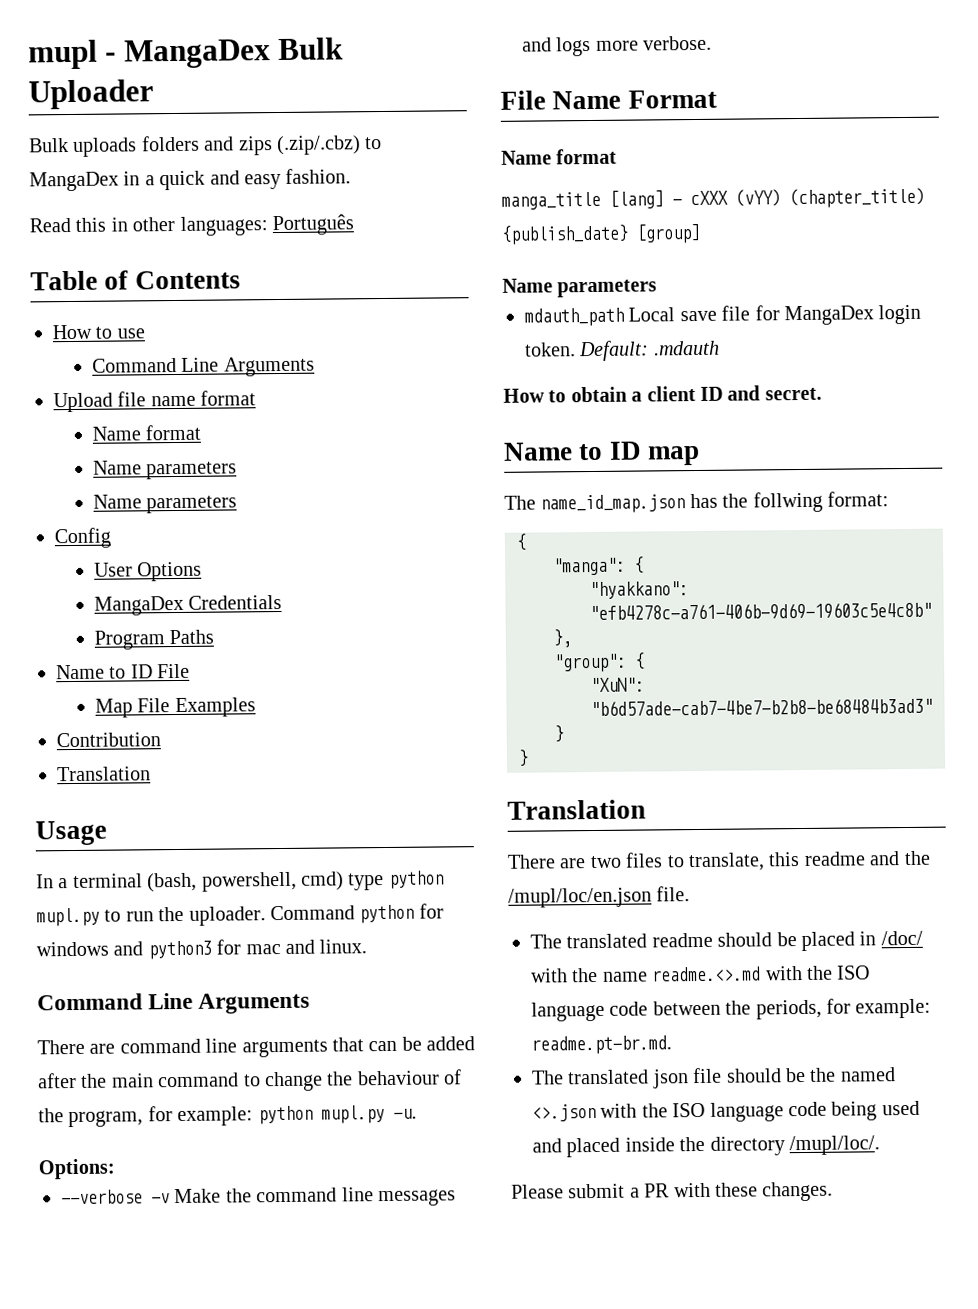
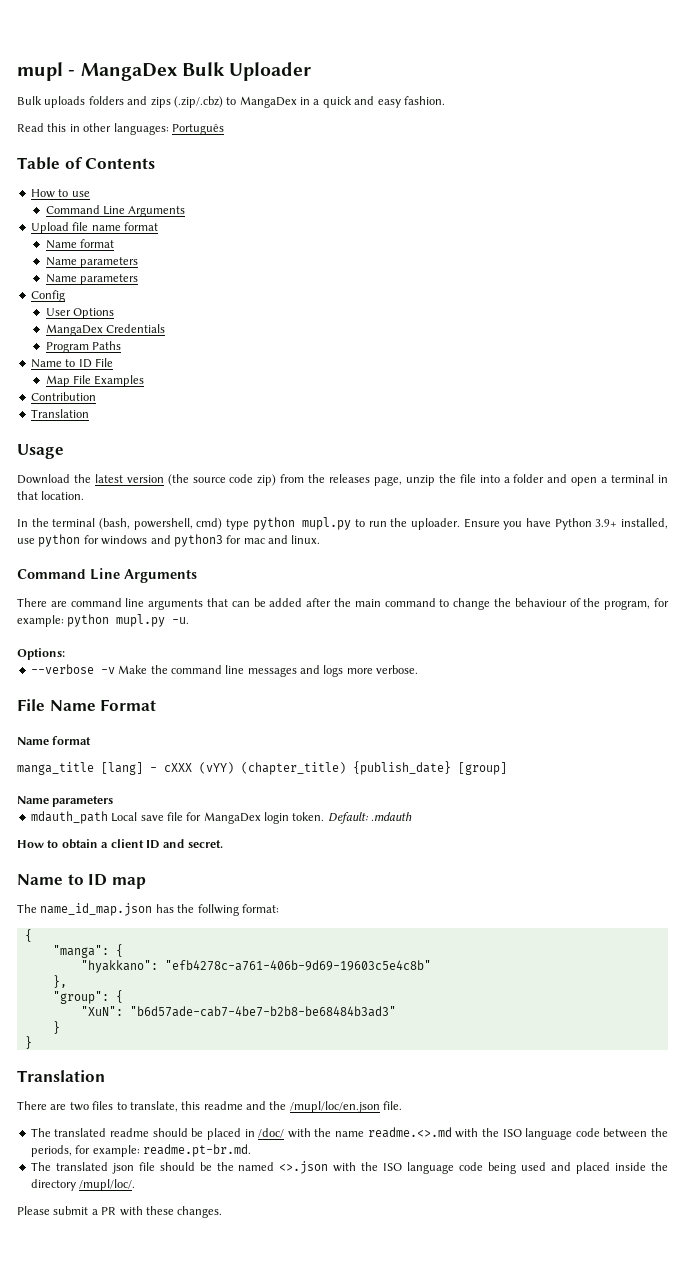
+ Download the latest version (the source code zip) from the releases page, unzip the file into a folder and open a terminal in that location.
- In a terminal (bash, powershell, cmd) type python mupl.py to run the uploader.
+ In the terminal (bash, powershell, cmd) type python mupl.py to run the uploader.
- Command python for windows and python3 for mac and linux.
+ Ensure you have Python 3.9+ installed, use python for windows and python3 for mac and linux.

